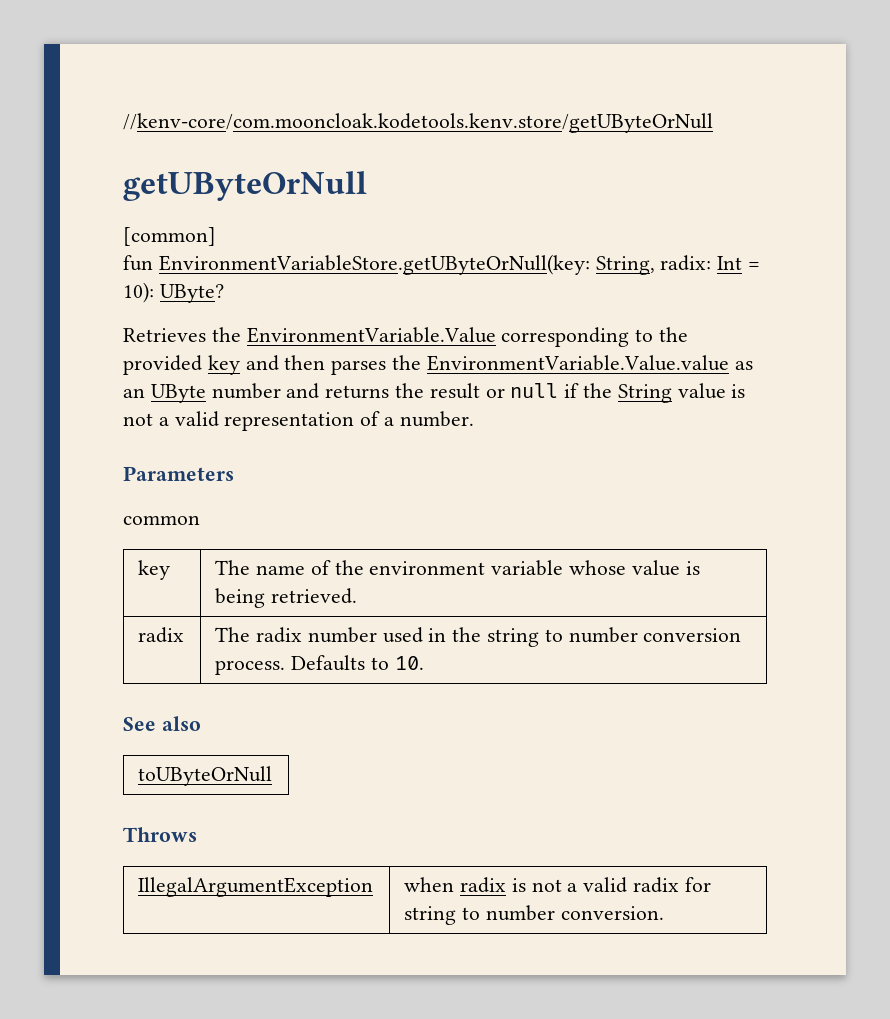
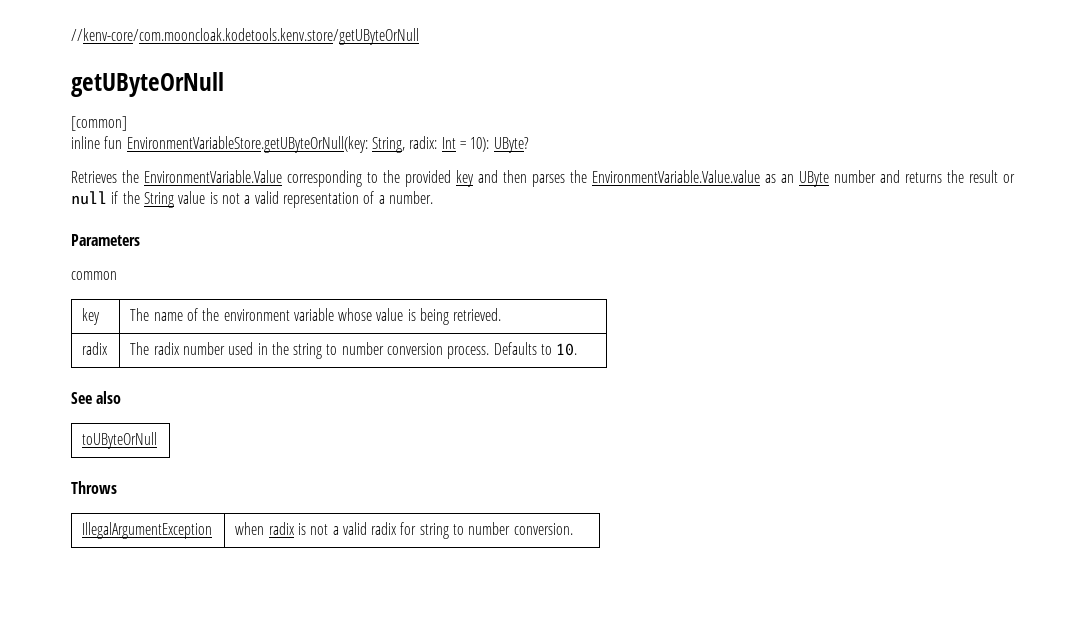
- fun EnvironmentVariableStore.getUByteOrNull(key: String, radix: Int = 10): UByte?
+ inline fun EnvironmentVariableStore.getUByteOrNull(key: String, radix: Int = 10): UByte?

